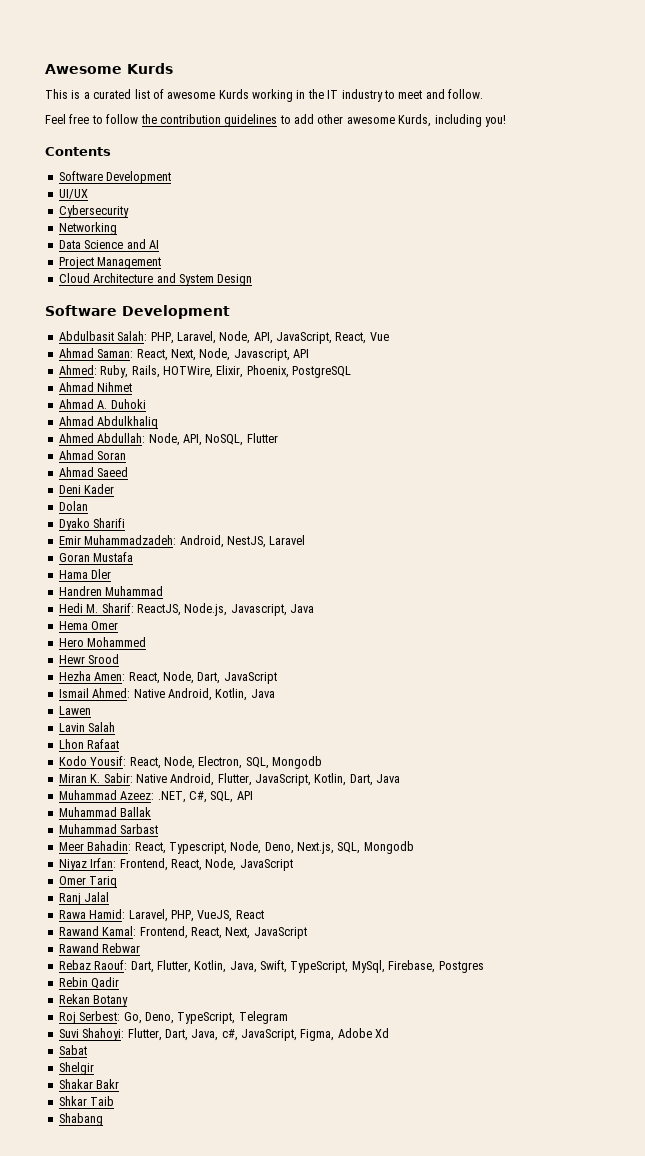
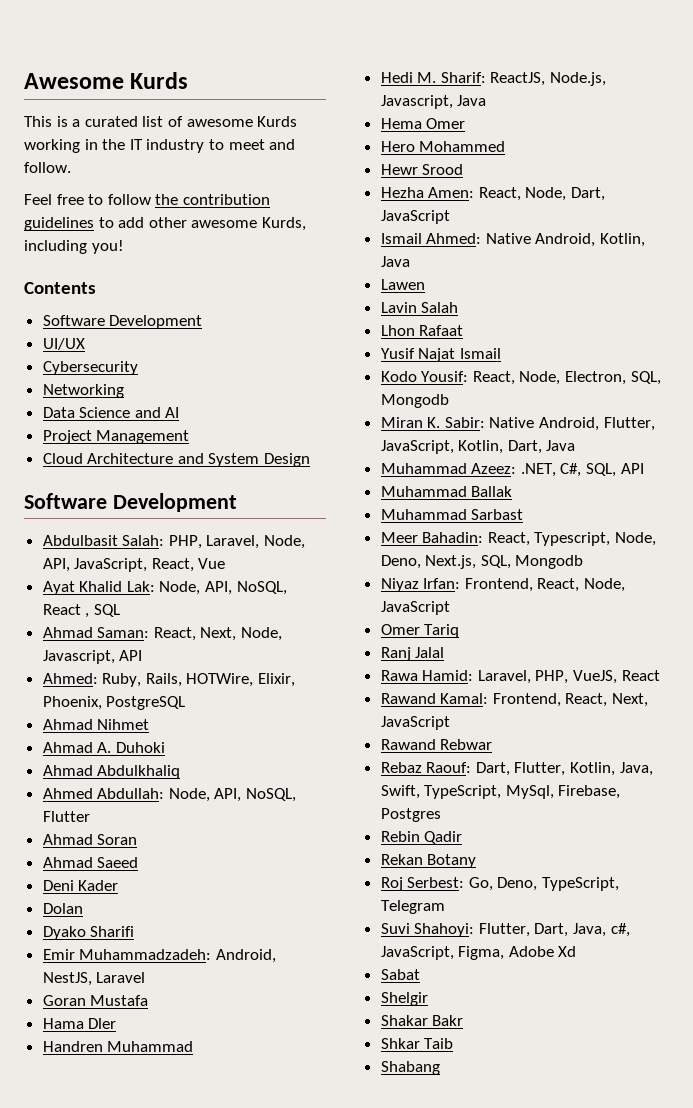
+ Ayat Khalid Lak: Node, API, NoSQL, React , SQL
+ Yusif Najat Ismail

